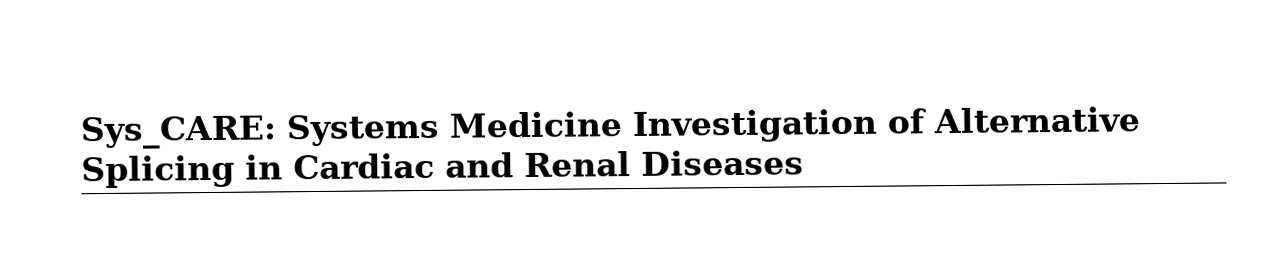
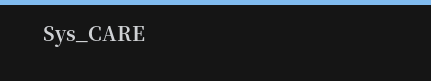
- Sys_CARE: Systems Medicine Investigation of Alternative Splicing in Cardiac and Renal Diseases
+ Sys_CARE

